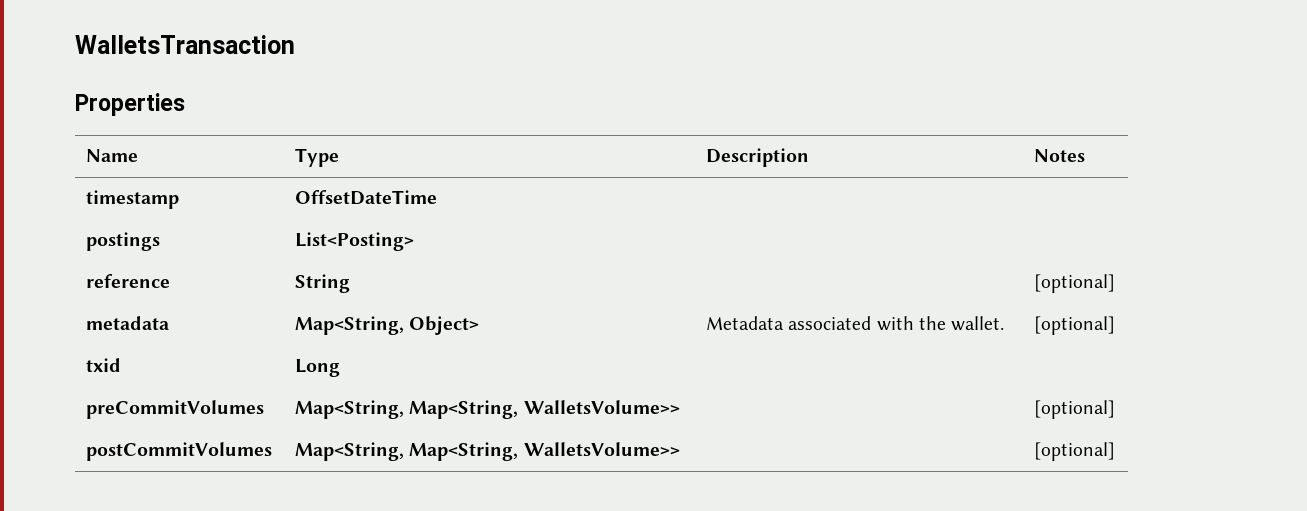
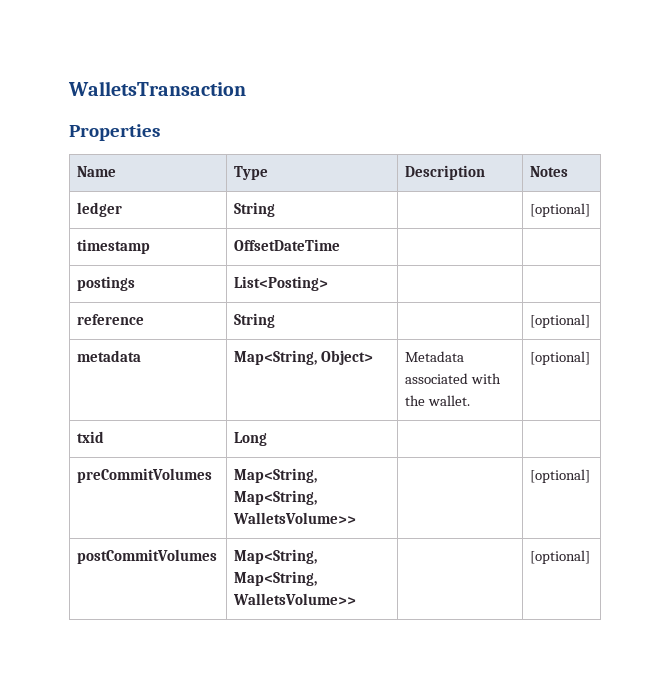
+ ledger | String | | [optional]

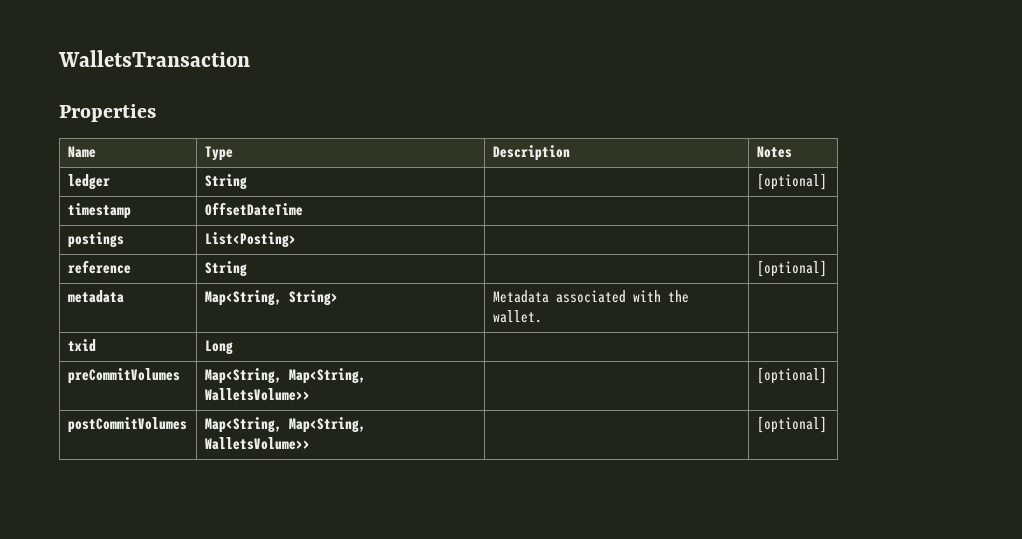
- metadata | Map<String, Object> | Metadata associated with the wallet. | [optional]
+ metadata | Map<String, String> | Metadata associated with the wallet. |

